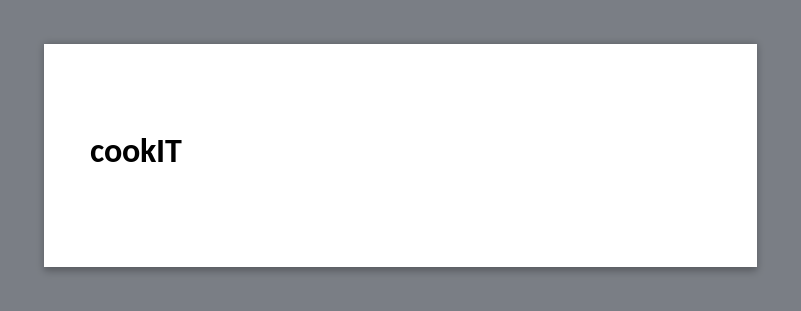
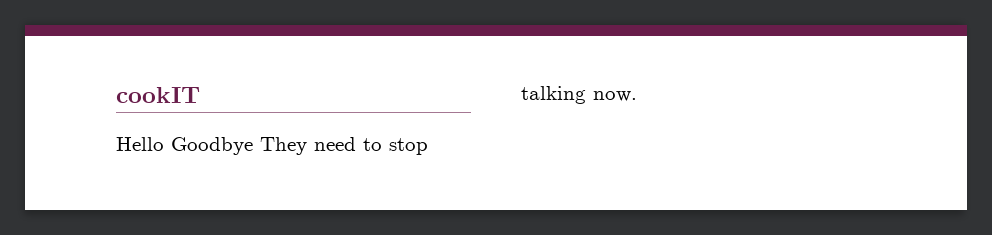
+ Hello Goodbye They need to stop talking now.

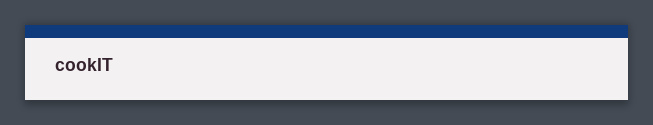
- Hello Goodbye They need to stop talking now.

